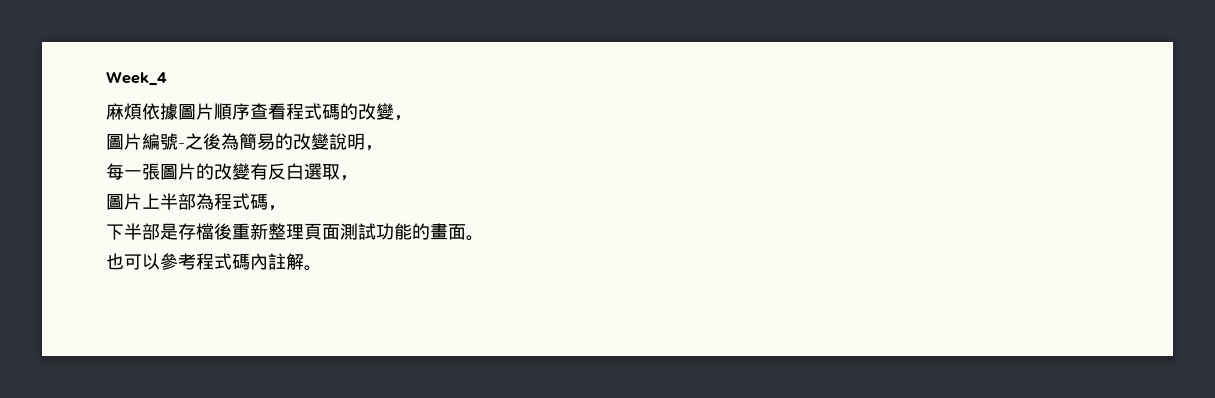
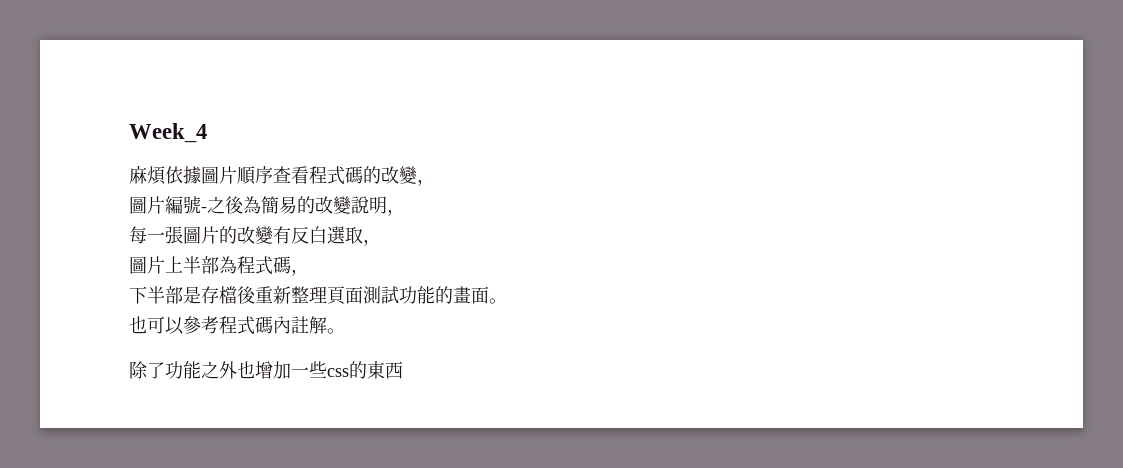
+ 除了功能之外也增加一些css的東西

